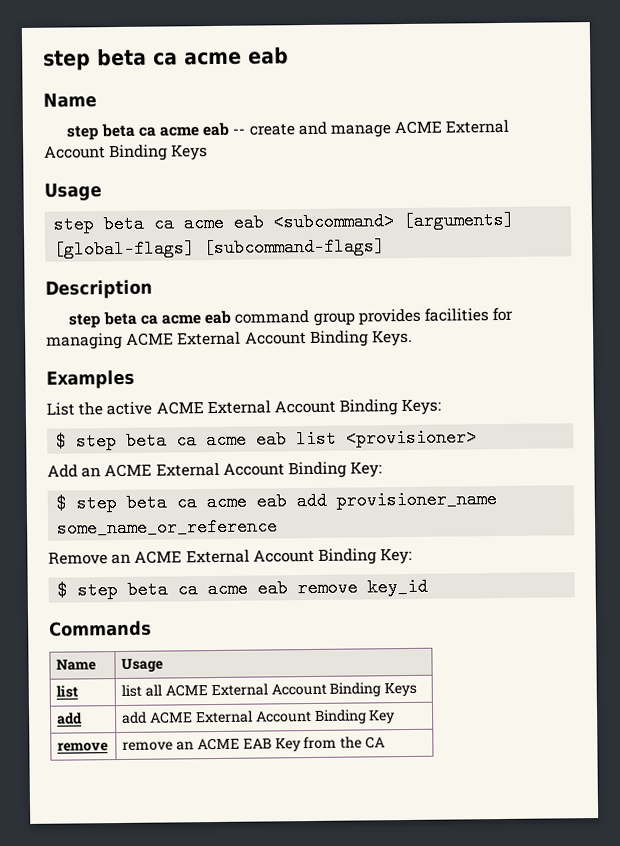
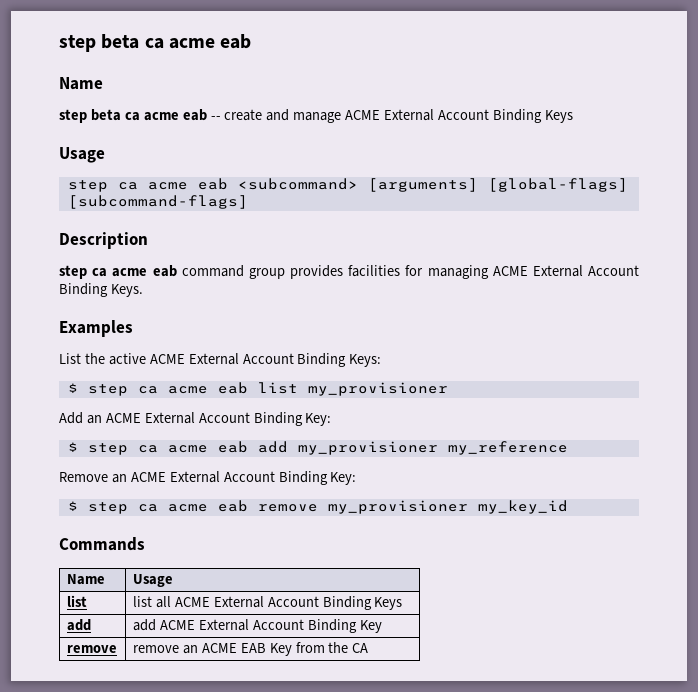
- step beta ca acme eab <subcommand> [arguments] [global-flags] [subcommand-flags]
+ step ca acme eab <subcommand> [arguments] [global-flags] [subcommand-flags]
- step beta ca acme eab command group provides facilities for managing ACME External Account Binding Keys.
+ step ca acme eab command group provides facilities for managing ACME External Account Binding Keys.
- $ step beta ca acme eab list <provisioner>
+ $ step ca acme eab list my_provisioner
- $ step beta ca acme eab add provisioner_name some_name_or_reference
+ $ step ca acme eab add my_provisioner my_reference
- $ step beta ca acme eab remove key_id
+ $ step ca acme eab remove my_provisioner my_key_id

